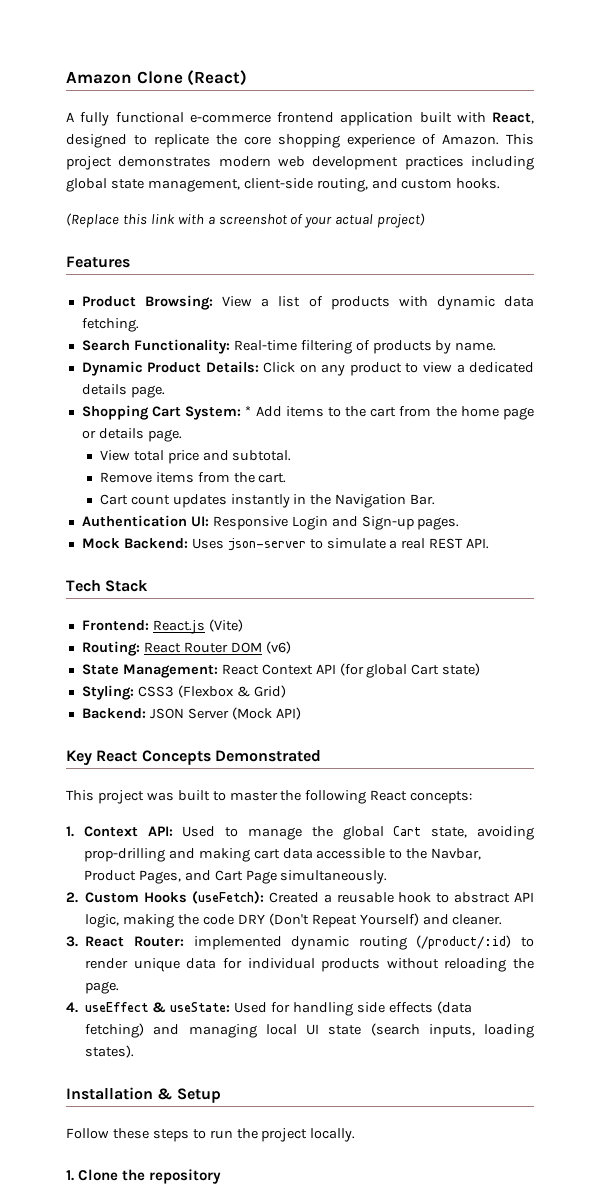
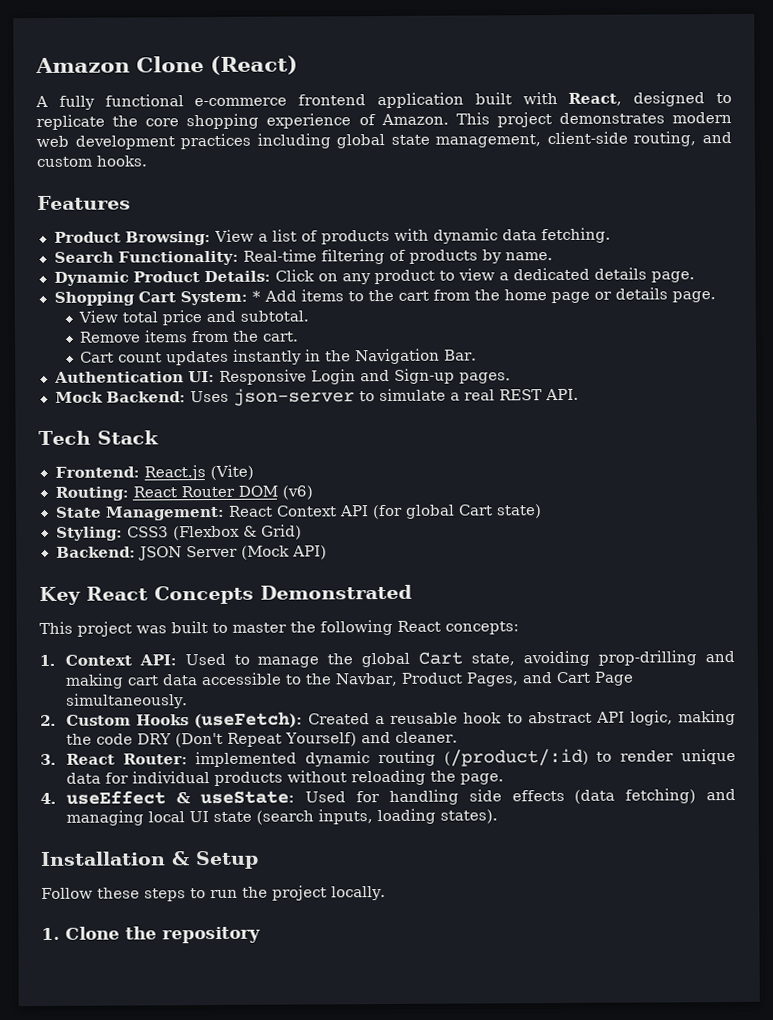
- (Replace this link with a screenshot of your actual project)

